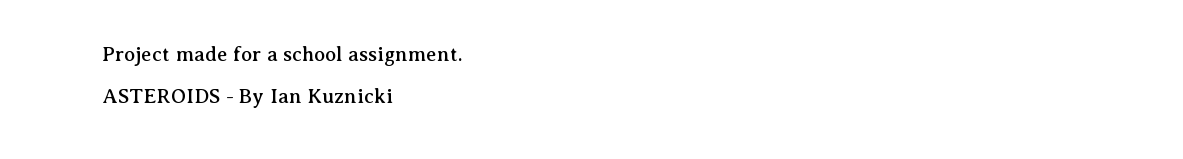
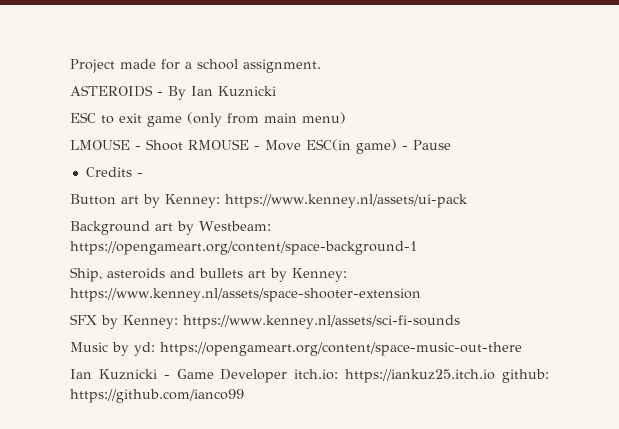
+ ESC to exit game (only from main menu)
+ LMOUSE - Shoot RMOUSE - Move ESC(in game) - Pause
+ Credits -
+ Button art by Kenney: https://www.kenney.nl/assets/ui-pack
+ Background art by Westbeam: https://opengameart.org/content/space-background-1
+ Ship, asteroids and bullets art by Kenney: https://www.kenney.nl/assets/space-shooter-extension
+ SFX by Kenney: https://www.kenney.nl/assets/sci-fi-sounds
+ Music by yd: https://opengameart.org/content/space-music-out-there
+ Ian Kuznicki - Game Developer itch.io: https://iankuz25.itch.io github: https://github.com/ianco99

